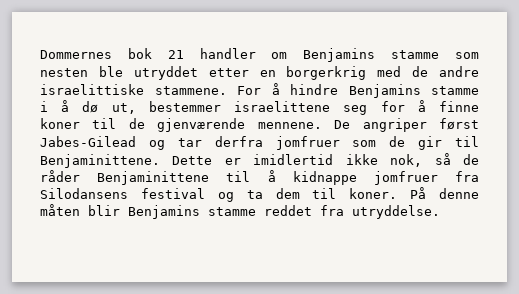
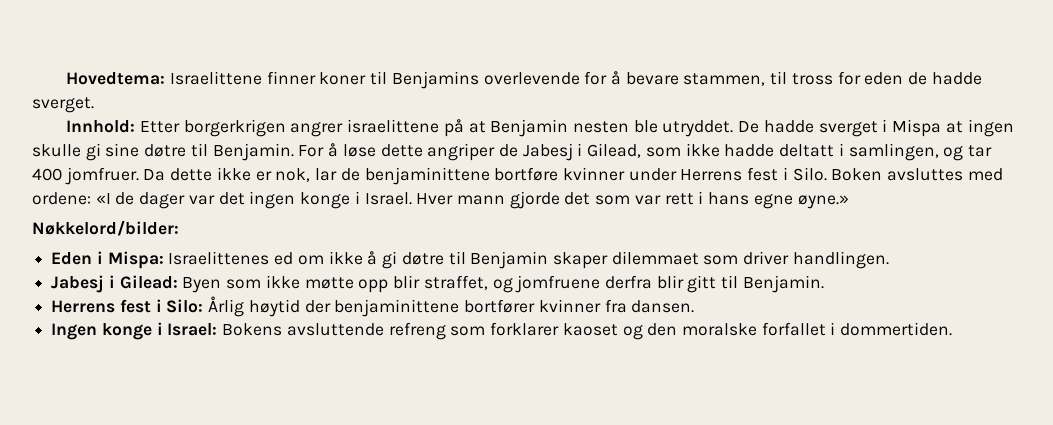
- Dommernes bok 21 handler om Benjamins stamme som nesten ble utryddet etter en borgerkrig med de andre israelittiske stammene. For å hindre Benjamins stamme i å dø ut, bestemmer israelittene seg for å finne koner til de gjenværende mennene. De angriper først Jabes-Gilead og tar derfra jomfruer som de gir til Benjaminittene. Dette er imidlertid ikke nok, så de råder Benjaminittene til å kidnappe jomfruer fra Silodansens festival og ta dem til koner. På denne måten blir Benjamins stamme reddet fra utryddelse.
+ Hovedtema: Israelittene finner koner til Benjamins overlevende for å bevare stammen, til tross for eden de hadde sverget.
+ Innhold: Etter borgerkrigen angrer israelittene på at Benjamin nesten ble utryddet. De hadde sverget i Mispa at ingen skulle gi sine døtre til Benjamin. For å løse dette angriper de Jabesj i Gilead, som ikke hadde deltatt i samlingen, og tar 400 jomfruer. Da dette ikke er nok, lar de benjaminittene bortføre kvinner under Herrens fest i Silo. Boken avsluttes med ordene: «I de dager var det ingen konge i Israel. Hver mann gjorde det som var rett i hans egne øyne.»
+ Nøkkelord/bilder:
+ Eden i Mispa: Israelittenes ed om ikke å gi døtre til Benjamin skaper dilemmaet som driver handlingen.
+ Jabesj i Gilead: Byen som ikke møtte opp blir straffet, og jomfruene derfra blir gitt til Benjamin.
+ Herrens fest i Silo: Årlig høytid der benjaminittene bortfører kvinner fra dansen.
+ Ingen konge i Israel: Bokens avsluttende refreng som forklarer kaoset og den moralske forfallet i dommertiden.

